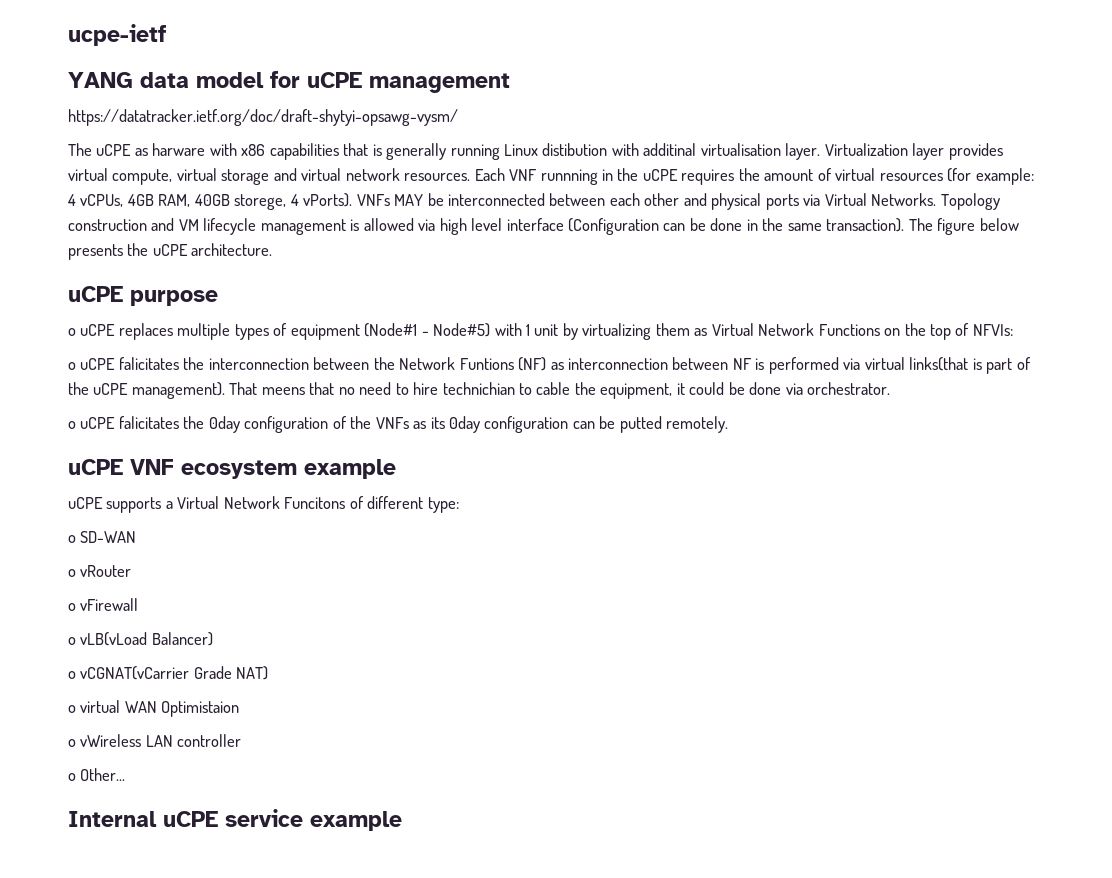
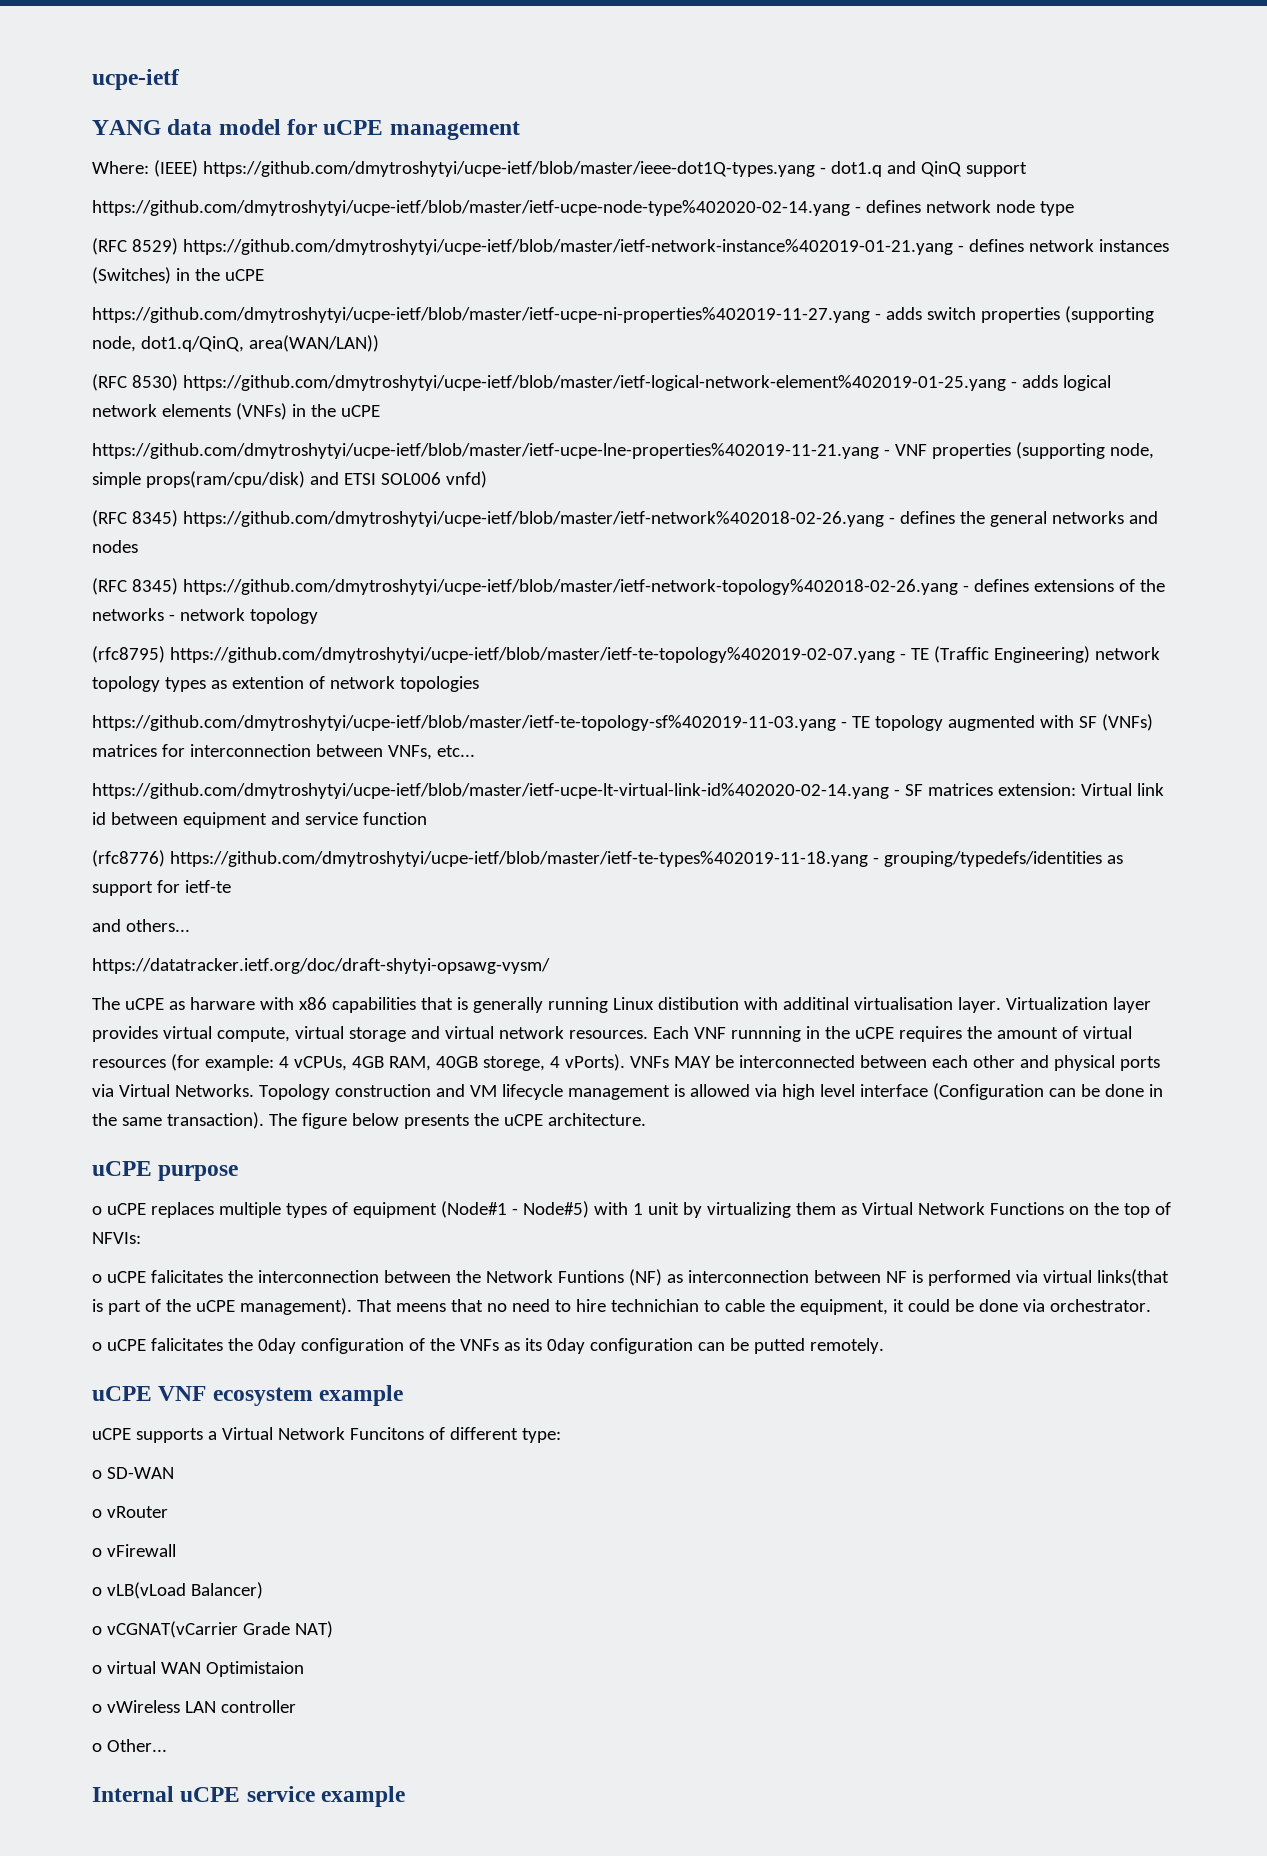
+ Where: (IEEE) https://github.com/dmytroshytyi/ucpe-ietf/blob/master/ieee-dot1Q-types.yang - dot1.q and QinQ support
+ https://github.com/dmytroshytyi/ucpe-ietf/blob/master/ietf-ucpe-node-type%402020-02-14.yang - defines network node type
+ (RFC 8529) https://github.com/dmytroshytyi/ucpe-ietf/blob/master/ietf-network-instance%402019-01-21.yang - defines network instances (Switches) in the uCPE
+ https://github.com/dmytroshytyi/ucpe-ietf/blob/master/ietf-ucpe-ni-properties%402019-11-27.yang - adds switch properties (supporting node, dot1.q/QinQ, area(WAN/LAN))
+ (RFC 8530) https://github.com/dmytroshytyi/ucpe-ietf/blob/master/ietf-logical-network-element%402019-01-25.yang - adds logical network elements (VNFs) in the uCPE
+ https://github.com/dmytroshytyi/ucpe-ietf/blob/master/ietf-ucpe-lne-properties%402019-11-21.yang - VNF properties (supporting node, simple props(ram/cpu/disk) and ETSI SOL006 vnfd)
+ (RFC 8345) https://github.com/dmytroshytyi/ucpe-ietf/blob/master/ietf-network%402018-02-26.yang - defines the general networks and nodes
+ (RFC 8345) https://github.com/dmytroshytyi/ucpe-ietf/blob/master/ietf-network-topology%402018-02-26.yang - defines extensions of the networks - network topology
+ (rfc8795) https://github.com/dmytroshytyi/ucpe-ietf/blob/master/ietf-te-topology%402019-02-07.yang - TE (Traffic Engineering) network topology types as extention of network topologies
+ https://github.com/dmytroshytyi/ucpe-ietf/blob/master/ietf-te-topology-sf%402019-11-03.yang - TE topology augmented with SF (VNFs) matrices for interconnection between VNFs, etc...
+ https://github.com/dmytroshytyi/ucpe-ietf/blob/master/ietf-ucpe-lt-virtual-link-id%402020-02-14.yang - SF matrices extension: Virtual link id between equipment and service function
+ (rfc8776) https://github.com/dmytroshytyi/ucpe-ietf/blob/master/ietf-te-types%402019-11-18.yang - grouping/typedefs/identities as support for ietf-te
+ and others...

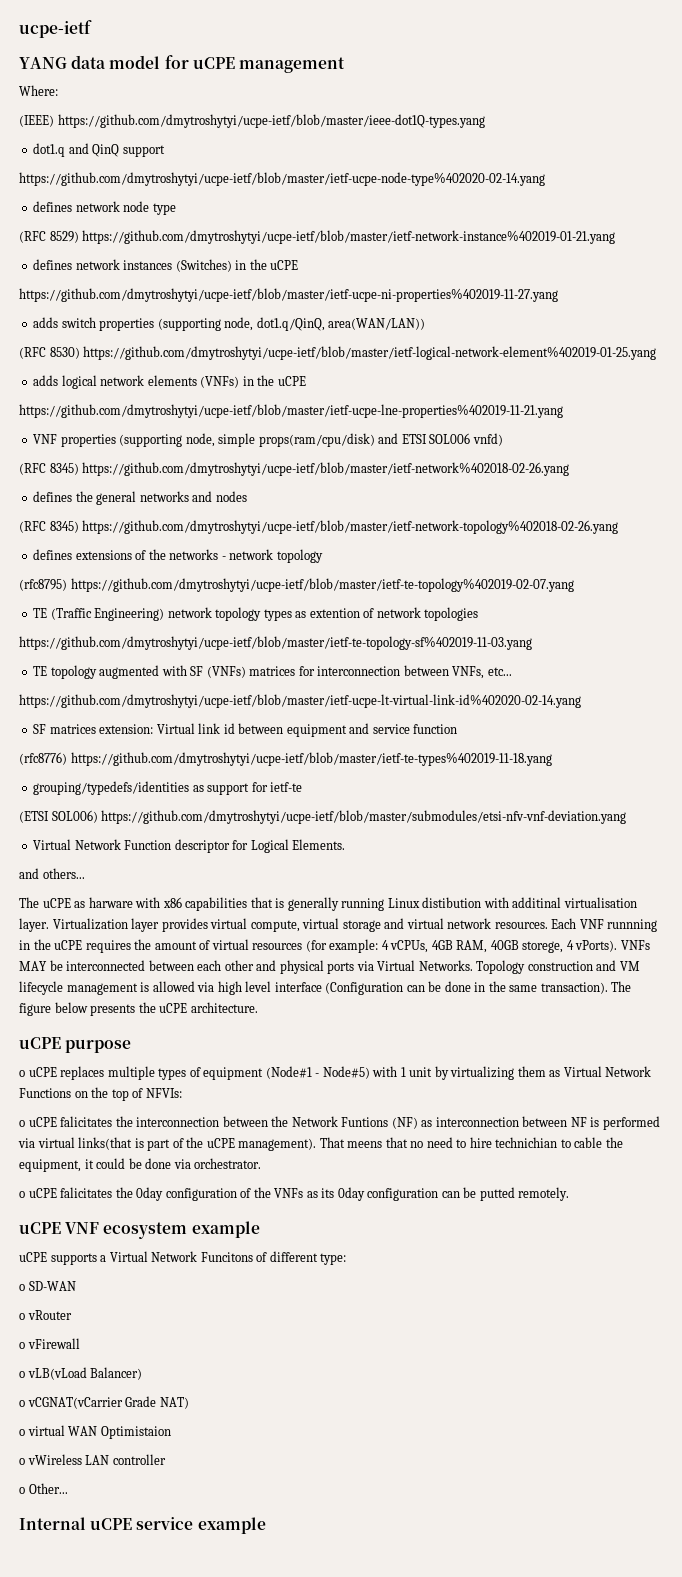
- Where: (IEEE) https://github.com/dmytroshytyi/ucpe-ietf/blob/master/ieee-dot1Q-types.yang - dot1.q and QinQ support
+ Where:
+ (IEEE) https://github.com/dmytroshytyi/ucpe-ietf/blob/master/ieee-dot1Q-types.yang
+ dot1.q and QinQ support
- https://github.com/dmytroshytyi/ucpe-ietf/blob/master/ietf-ucpe-node-type%402020-02-14.yang - defines network node type
+ https://github.com/dmytroshytyi/ucpe-ietf/blob/master/ietf-ucpe-node-type%402020-02-14.yang
+ defines network node type
- (RFC 8529) https://github.com/dmytroshytyi/ucpe-ietf/blob/master/ietf-network-instance%402019-01-21.yang - defines network instances (Switches) in the uCPE
+ (RFC 8529) https://github.com/dmytroshytyi/ucpe-ietf/blob/master/ietf-network-instance%402019-01-21.yang
+ defines network instances (Switches) in the uCPE
- https://github.com/dmytroshytyi/ucpe-ietf/blob/master/ietf-ucpe-ni-properties%402019-11-27.yang - adds switch properties (supporting node, dot1.q/QinQ, area(WAN/LAN))
+ https://github.com/dmytroshytyi/ucpe-ietf/blob/master/ietf-ucpe-ni-properties%402019-11-27.yang
+ adds switch properties (supporting node, dot1.q/QinQ, area(WAN/LAN))
- (RFC 8530) https://github.com/dmytroshytyi/ucpe-ietf/blob/master/ietf-logical-network-element%402019-01-25.yang - adds logical network elements (VNFs) in the uCPE
+ (RFC 8530) https://github.com/dmytroshytyi/ucpe-ietf/blob/master/ietf-logical-network-element%402019-01-25.yang
+ adds logical network elements (VNFs) in the uCPE
- https://github.com/dmytroshytyi/ucpe-ietf/blob/master/ietf-ucpe-lne-properties%402019-11-21.yang - VNF properties (supporting node, simple props(ram/cpu/disk) and ETSI SOL006 vnfd)
+ https://github.com/dmytroshytyi/ucpe-ietf/blob/master/ietf-ucpe-lne-properties%402019-11-21.yang
+ VNF properties (supporting node, simple props(ram/cpu/disk) and ETSI SOL006 vnfd)
- (RFC 8345) https://github.com/dmytroshytyi/ucpe-ietf/blob/master/ietf-network%402018-02-26.yang - defines the general networks and nodes
+ (RFC 8345) https://github.com/dmytroshytyi/ucpe-ietf/blob/master/ietf-network%402018-02-26.yang
+ defines the general networks and nodes
- (RFC 8345) https://github.com/dmytroshytyi/ucpe-ietf/blob/master/ietf-network-topology%402018-02-26.yang - defines extensions of the networks - network topology
+ (RFC 8345) https://github.com/dmytroshytyi/ucpe-ietf/blob/master/ietf-network-topology%402018-02-26.yang
+ defines extensions of the networks - network topology
- (rfc8795) https://github.com/dmytroshytyi/ucpe-ietf/blob/master/ietf-te-topology%402019-02-07.yang - TE (Traffic Engineering) network topology types as extention of network topologies
+ (rfc8795) https://github.com/dmytroshytyi/ucpe-ietf/blob/master/ietf-te-topology%402019-02-07.yang
+ TE (Traffic Engineering) network topology types as extention of network topologies
- https://github.com/dmytroshytyi/ucpe-ietf/blob/master/ietf-te-topology-sf%402019-11-03.yang - TE topology augmented with SF (VNFs) matrices for interconnection between VNFs, etc...
+ https://github.com/dmytroshytyi/ucpe-ietf/blob/master/ietf-te-topology-sf%402019-11-03.yang
+ TE topology augmented with SF (VNFs) matrices for interconnection between VNFs, etc...
- https://github.com/dmytroshytyi/ucpe-ietf/blob/master/ietf-ucpe-lt-virtual-link-id%402020-02-14.yang - SF matrices extension: Virtual link id between equipment and service function
+ https://github.com/dmytroshytyi/ucpe-ietf/blob/master/ietf-ucpe-lt-virtual-link-id%402020-02-14.yang
+ SF matrices extension: Virtual link id between equipment and service function
- (rfc8776) https://github.com/dmytroshytyi/ucpe-ietf/blob/master/ietf-te-types%402019-11-18.yang - grouping/typedefs/identities as support for ietf-te
+ (rfc8776) https://github.com/dmytroshytyi/ucpe-ietf/blob/master/ietf-te-types%402019-11-18.yang
+ grouping/typedefs/identities as support for ietf-te
+ (ETSI SOL006) https://github.com/dmytroshytyi/ucpe-ietf/blob/master/submodules/etsi-nfv-vnf-deviation.yang
+ Virtual Network Function descriptor for Logical Elements.
- https://datatracker.ietf.org/doc/draft-shytyi-opsawg-vysm/

